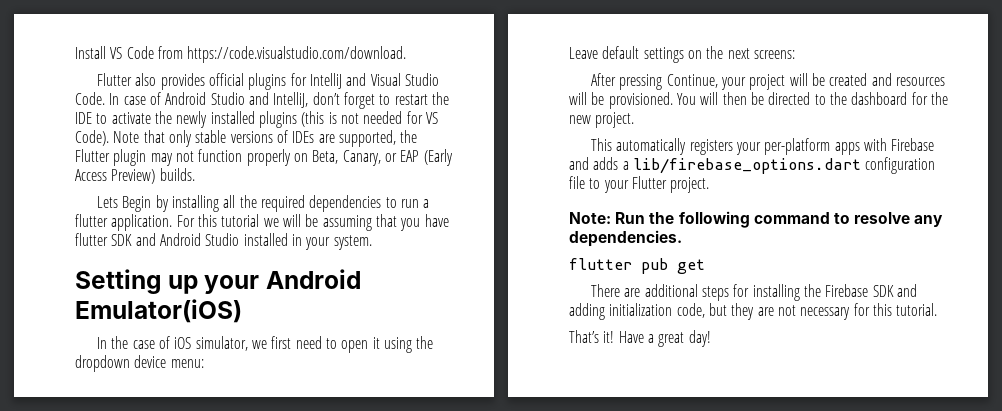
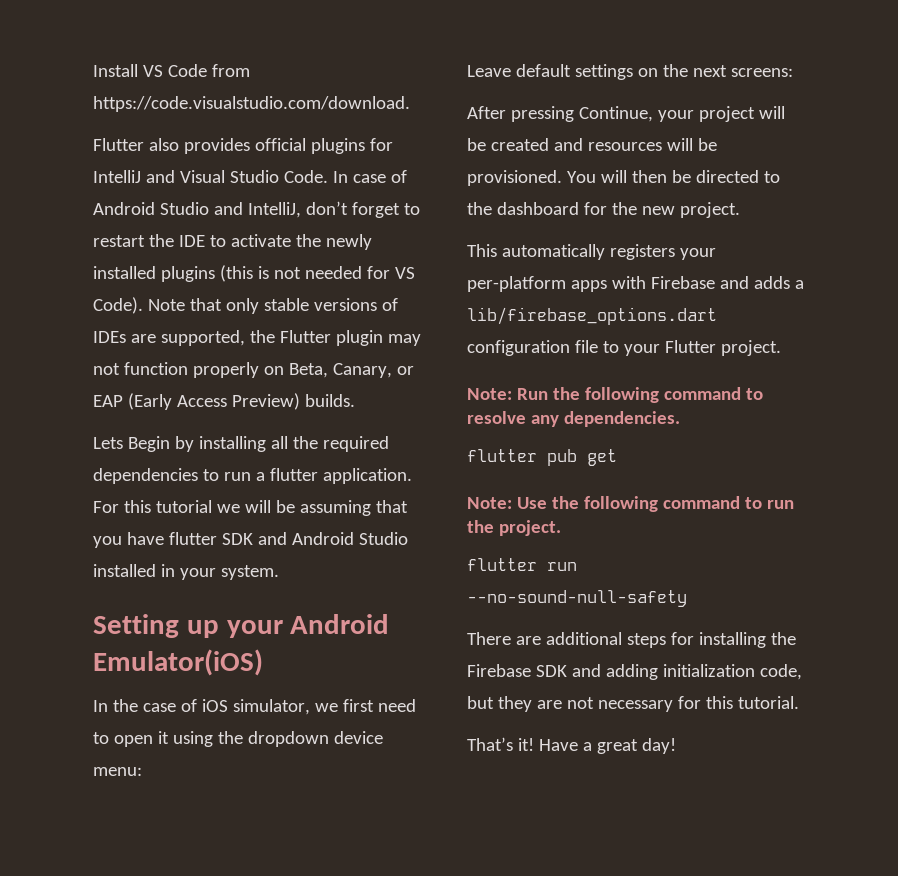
+ Note: Use the following command to run the project.
+ flutter run --no-sound-null-safety

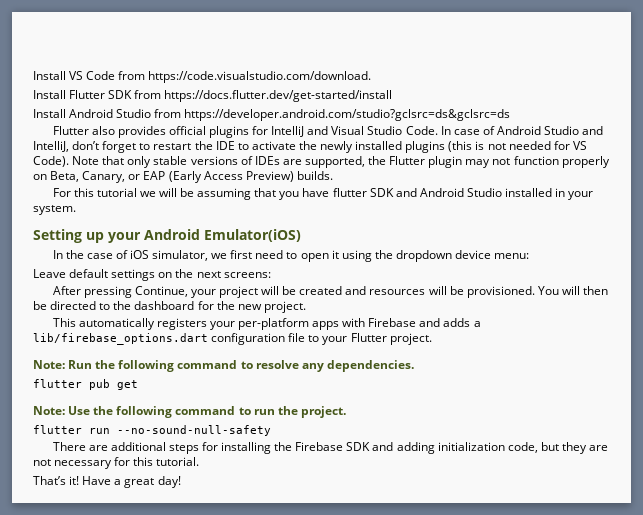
+ Install Flutter SDK from https://docs.flutter.dev/get-started/install
+ Install Android Studio from https://developer.android.com/studio?gclsrc=ds&gclsrc=ds
- Lets Begin by installing all the required dependencies to run a flutter application.

